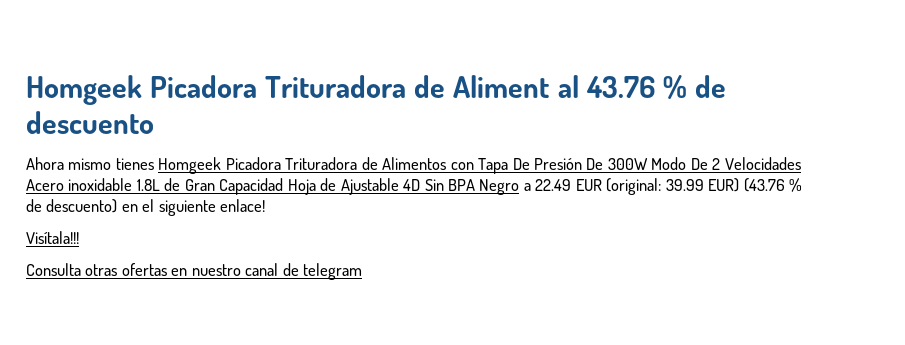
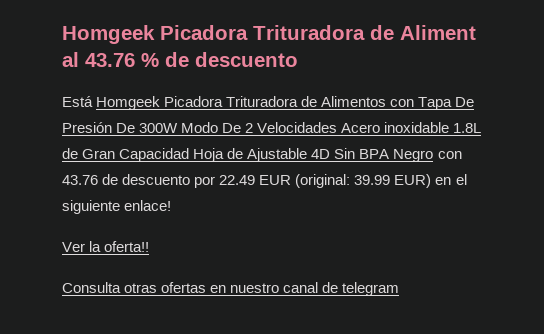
- Ahora mismo tienes Homgeek Picadora Trituradora de Alimentos con Tapa De Presión De 300W Modo De 2 Velocidades Acero inoxidable 1.8L de Gran Capacidad Hoja de Ajustable 4D Sin BPA Negro a 22.49 EUR (original: 39.99 EUR) (43.76 % de descuento) en el siguiente enlace!
+ Está Homgeek Picadora Trituradora de Alimentos con Tapa De Presión De 300W Modo De 2 Velocidades Acero inoxidable 1.8L de Gran Capacidad Hoja de Ajustable 4D Sin BPA Negro con 43.76 de descuento por 22.49 EUR (original: 39.99 EUR) en el siguiente enlace!
- Visítala!!!
+ Ver la oferta!!

